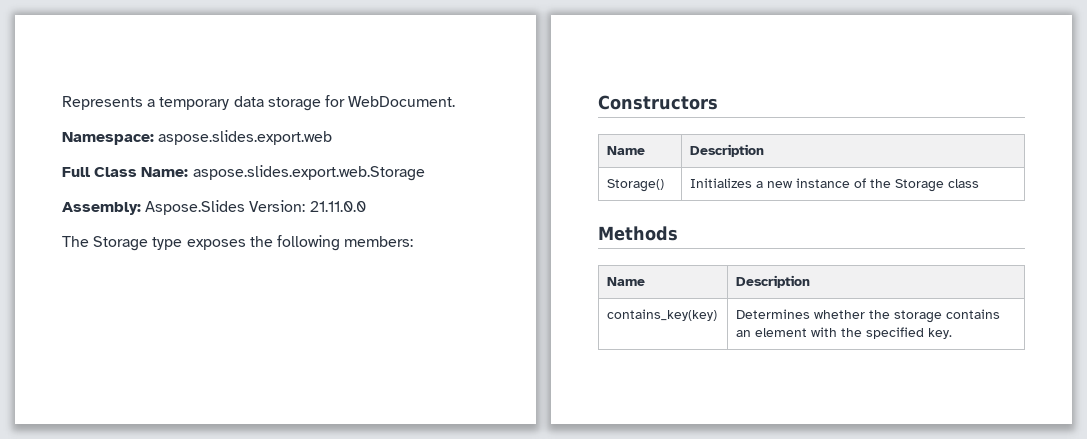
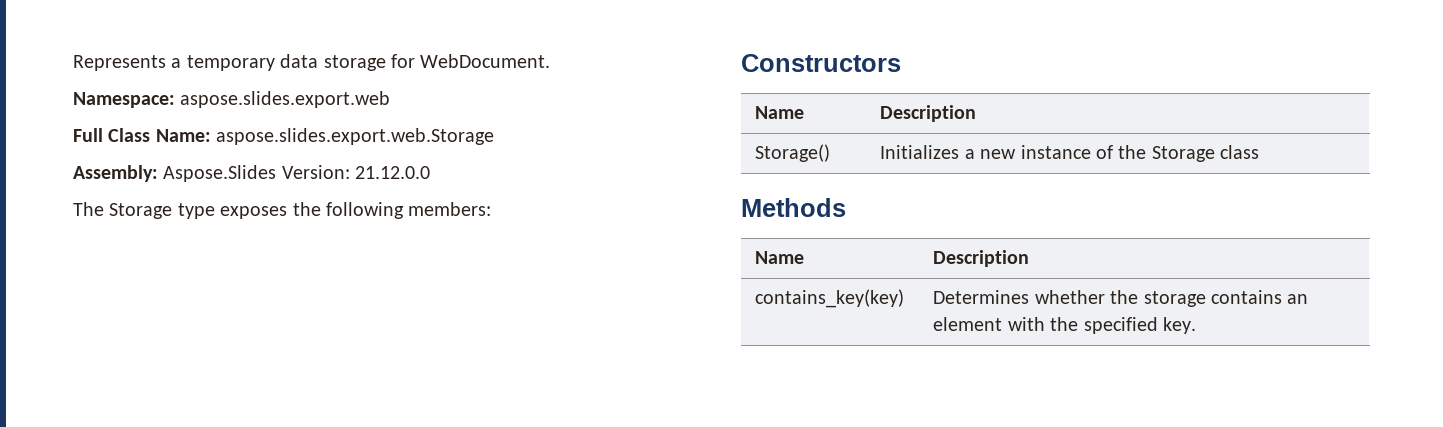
- Assembly: Aspose.Slides Version: 21.11.0.0
+ Assembly: Aspose.Slides Version: 21.12.0.0

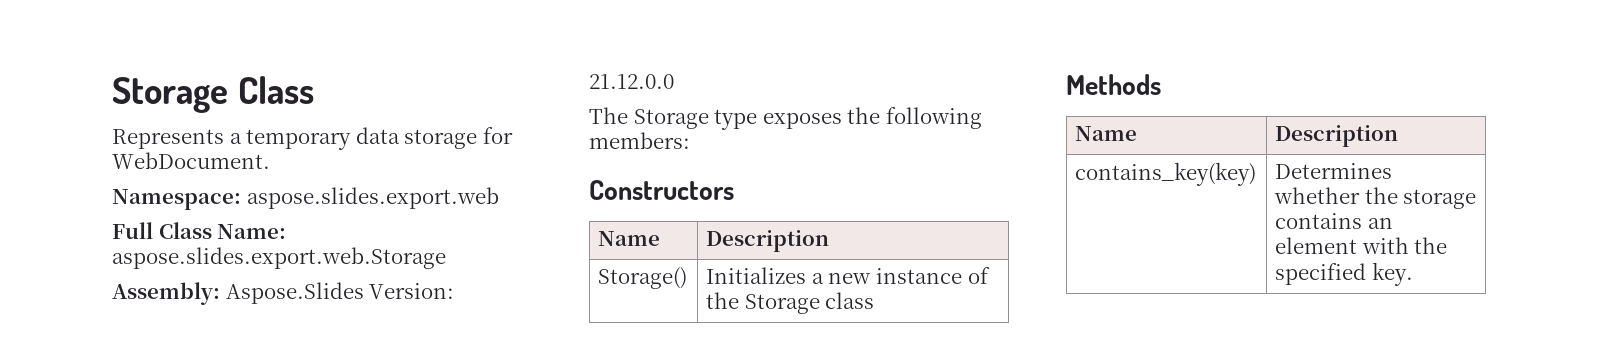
+ Storage Class

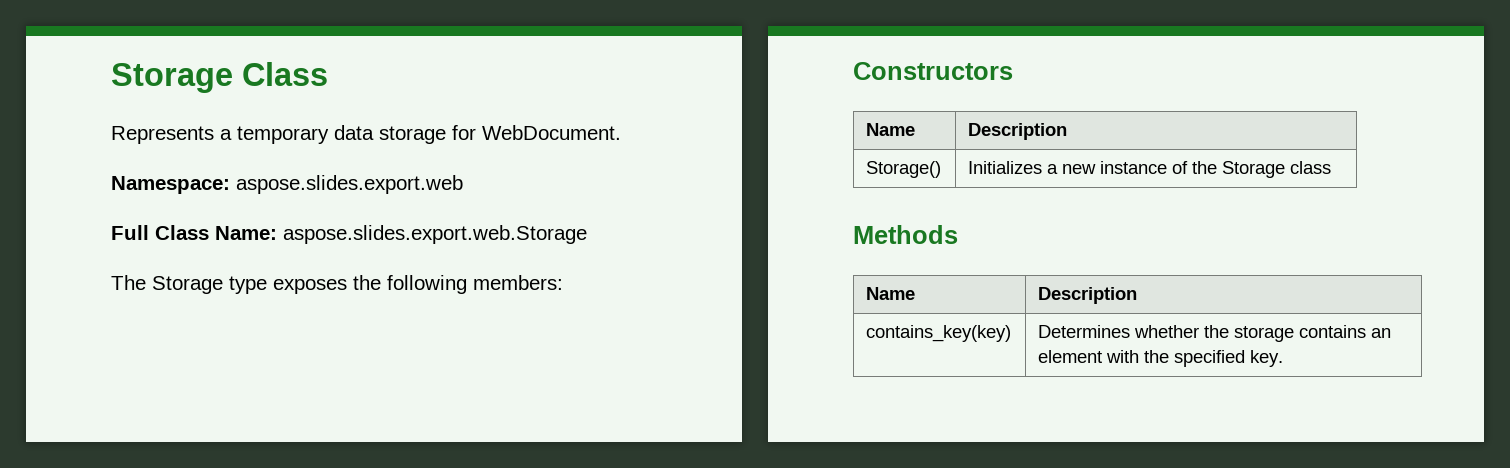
- Assembly: Aspose.Slides Version: 21.12.0.0

